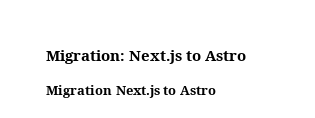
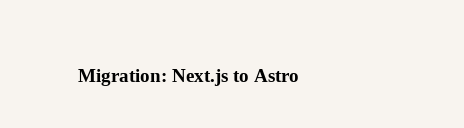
- Migration Next.js to Astro

